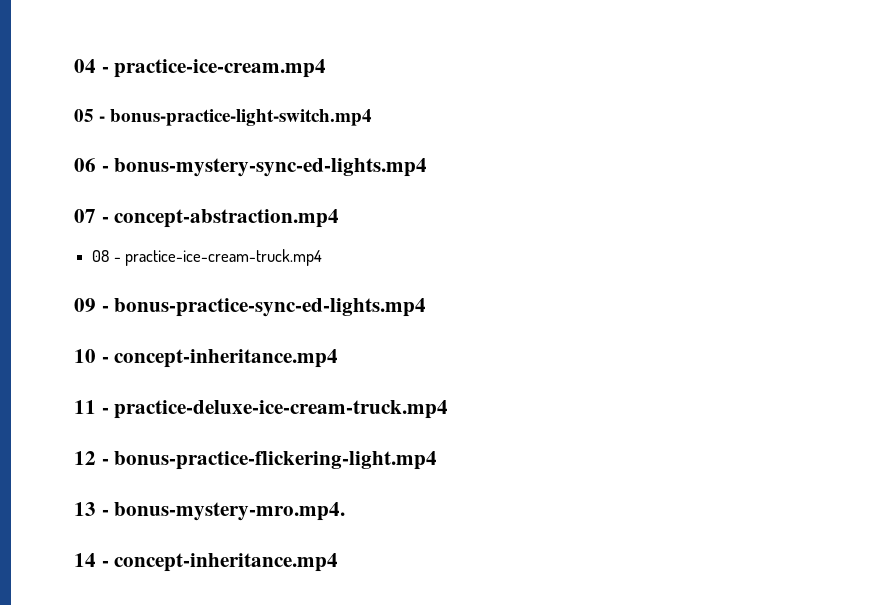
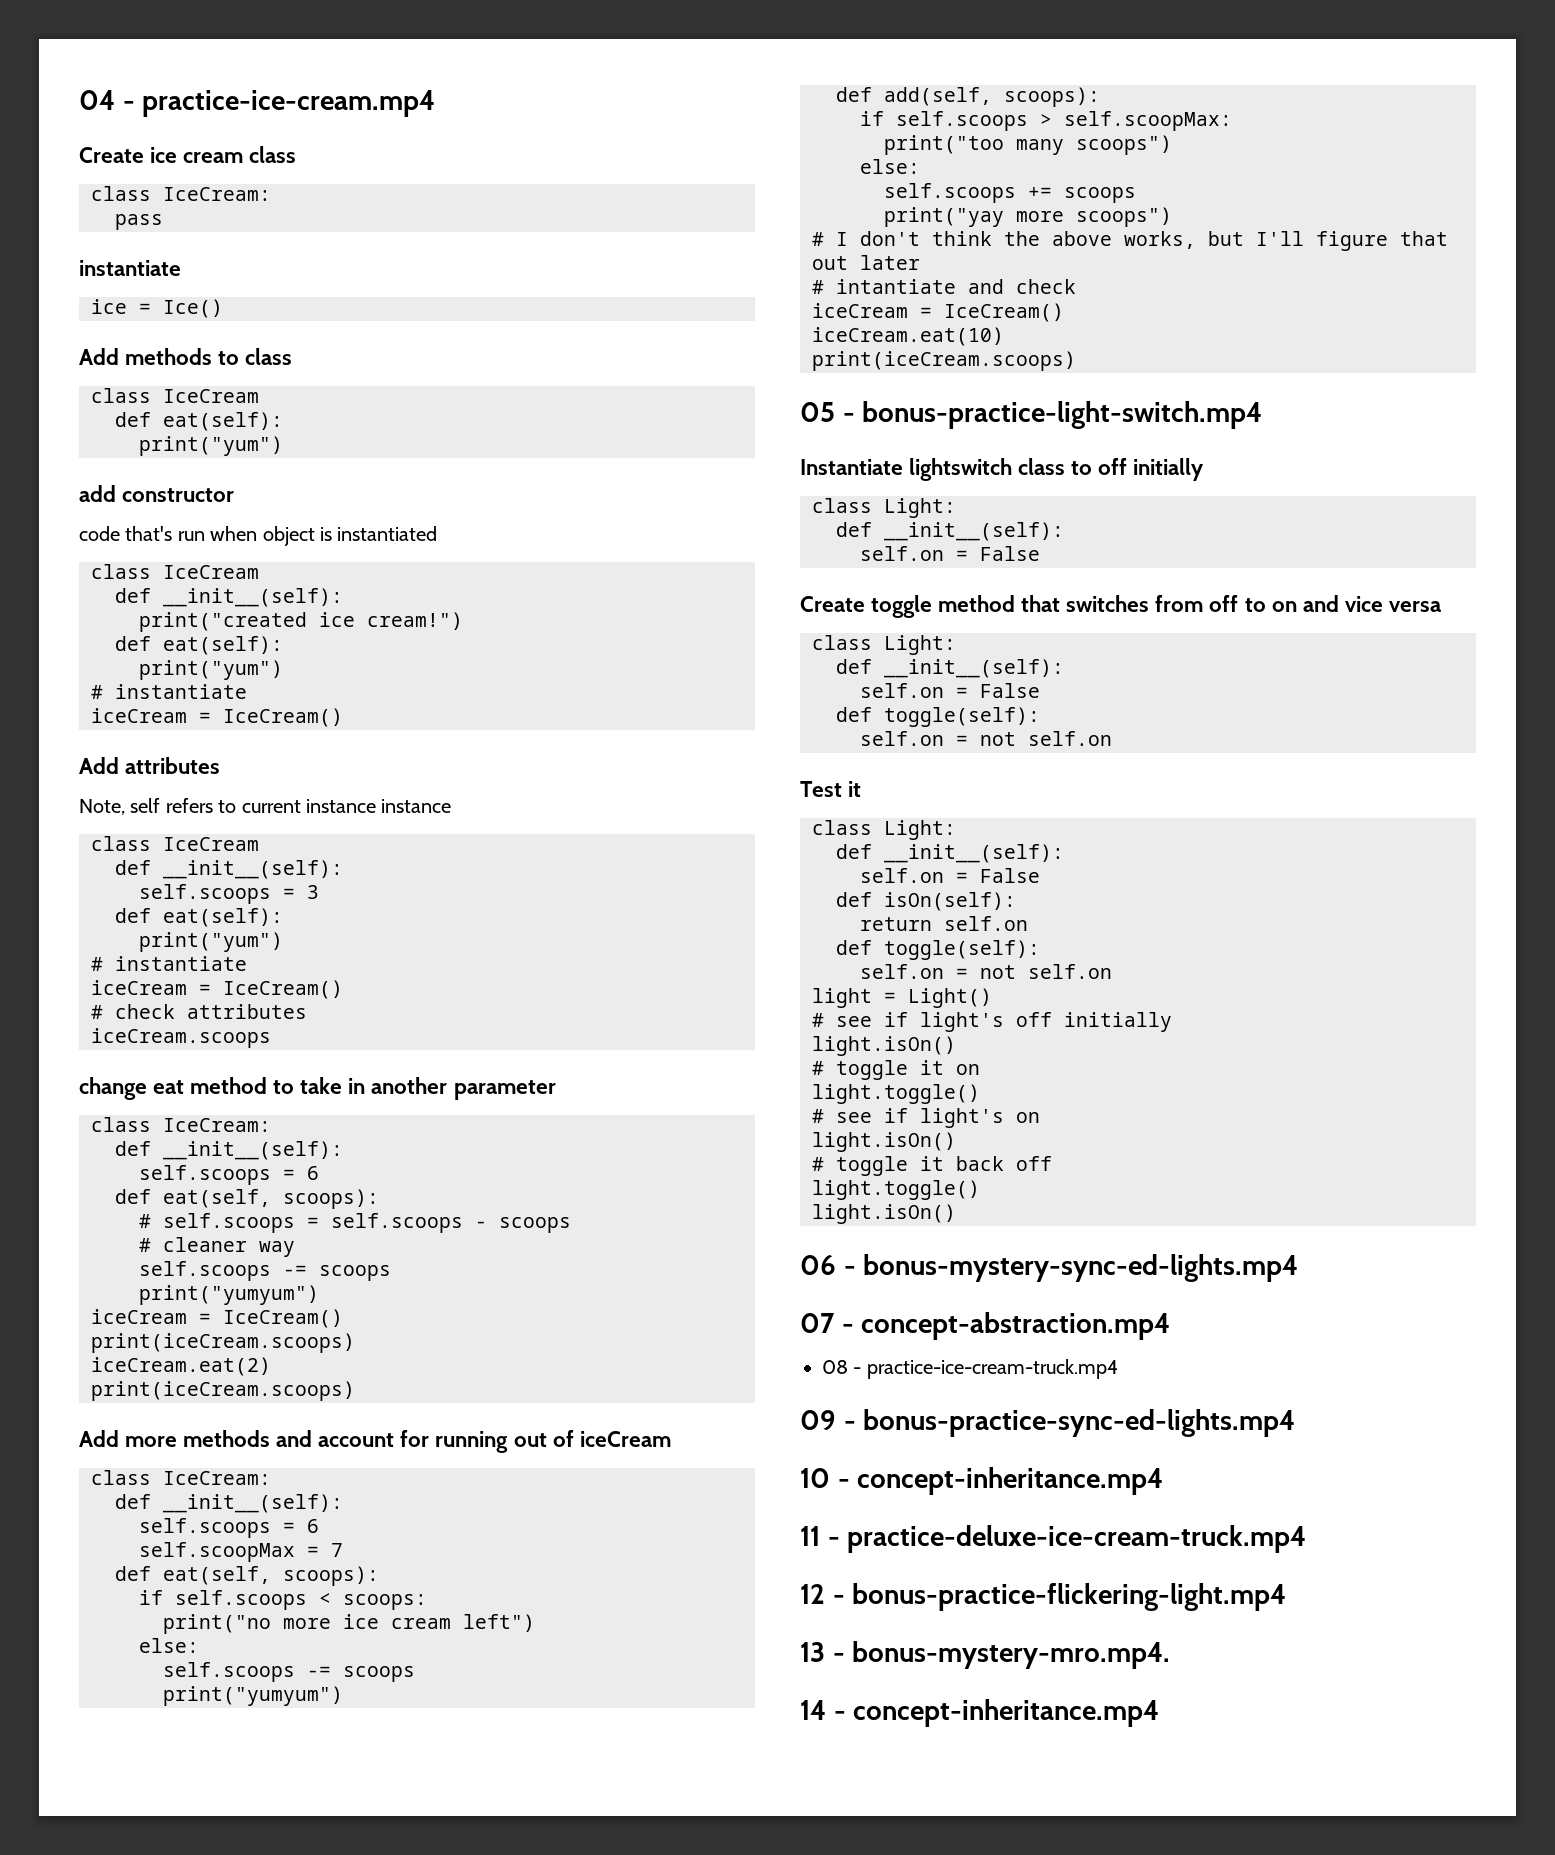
+ Create ice cream class
+ class IceCream:
+ pass
+ instantiate
+ ice = Ice()
+ Add methods to class
+ class IceCream
+ def eat(self):
+ print("yum")
+ add constructor
+ code that's run when object is instantiated
+ class IceCream
+ def __init__(self):
+ print("created ice cream!")
+ def eat(self):
+ print("yum")
+ # instantiate
+ iceCream = IceCream()
+ Add attributes
+ Note, self refers to current instance instance
+ class IceCream
+ def __init__(self):
+ self.scoops = 3
+ def eat(self):
+ print("yum")
+ # instantiate
+ iceCream = IceCream()
+ # check attributes
+ iceCream.scoops
+ change eat method to take in another parameter
+ class IceCream:
+ def __init__(self):
+ self.scoops = 6
+ def eat(self, scoops):
+ # self.scoops = self.scoops - scoops
+ # cleaner way
+ self.scoops -= scoops
+ print("yumyum")
+ iceCream = IceCream()
+ print(iceCream.scoops)
+ iceCream.eat(2)
+ print(iceCream.scoops)
+ Add more methods and account for running out of iceCream
+ class IceCream:
+ def __init__(self):
+ self.scoops = 6
+ self.scoopMax = 7
+ def eat(self, scoops):
+ if self.scoops < scoops:
+ print("no more ice cream left")
+ else:
+ self.scoops -= scoops
+ print("yumyum")
+ def add(self, scoops):
+ if self.scoops > self.scoopMax:
+ print("too many scoops")
+ else:
+ self.scoops += scoops
+ print("yay more scoops")
+ # I don't think the above works, but I'll figure that out later
+ # intantiate and check
+ iceCream = IceCream()
+ iceCream.eat(10)
+ print(iceCream.scoops)
  05 - bonus-practice-light-switch.mp4
+ Instantiate lightswitch class to off initially
+ class Light:
+ def __init__(self):
+ self.on = False
+ Create toggle method that switches from off to on and vice versa
+ class Light:
+ def __init__(self):
+ self.on = False
+ def toggle(self):
+ self.on = not self.on
+ Test it
+ class Light:
+ def __init__(self):
+ self.on = False
+ def isOn(self):
+ return self.on
+ def toggle(self):
+ self.on = not self.on
+ light = Light()
+ # see if light's off initially
+ light.isOn()
+ # toggle it on
+ light.toggle()
+ # see if light's on
+ light.isOn()
+ # toggle it back off
+ light.toggle()
+ light.isOn()

